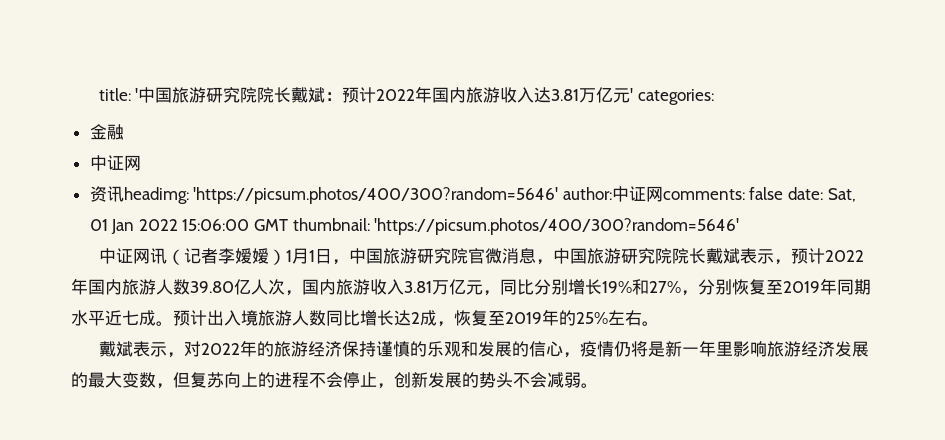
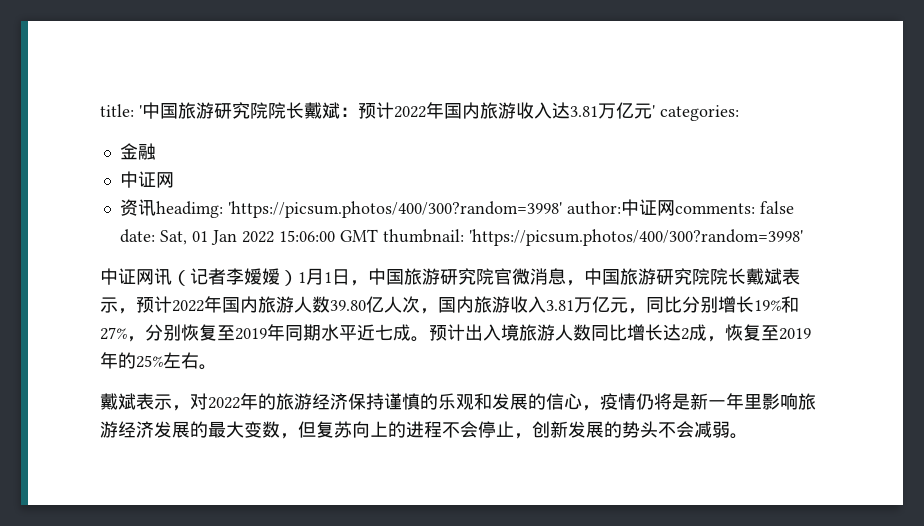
- 资讯headimg: 'https://picsum.photos/400/300?random=5646' author:中证网comments: false date: Sat, 01 Jan 2022 15:06:00 GMT thumbnail: 'https://picsum.photos/400/300?random=5646'
+ 资讯headimg: 'https://picsum.photos/400/300?random=3998' author:中证网comments: false date: Sat, 01 Jan 2022 15:06:00 GMT thumbnail: 'https://picsum.photos/400/300?random=3998'

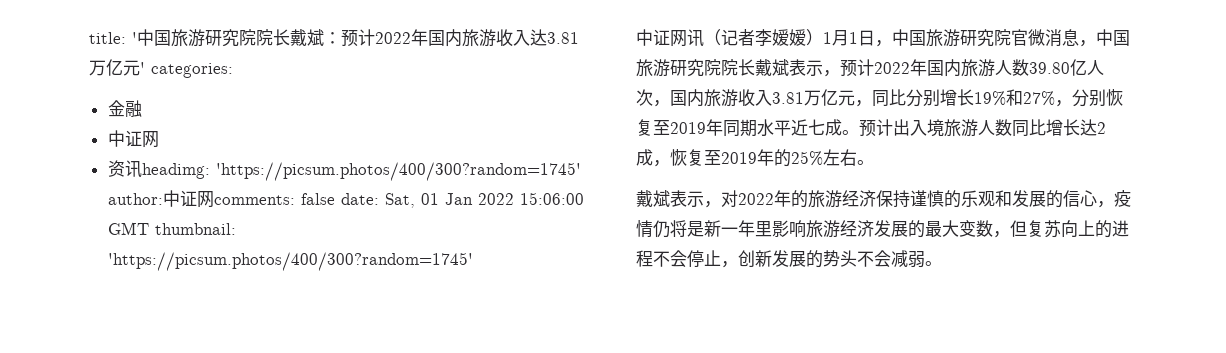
- 资讯headimg: 'https://picsum.photos/400/300?random=3998' author:中证网comments: false date: Sat, 01 Jan 2022 15:06:00 GMT thumbnail: 'https://picsum.photos/400/300?random=3998'
+ 资讯headimg: 'https://picsum.photos/400/300?random=1745' author:中证网comments: false date: Sat, 01 Jan 2022 15:06:00 GMT thumbnail: 'https://picsum.photos/400/300?random=1745'

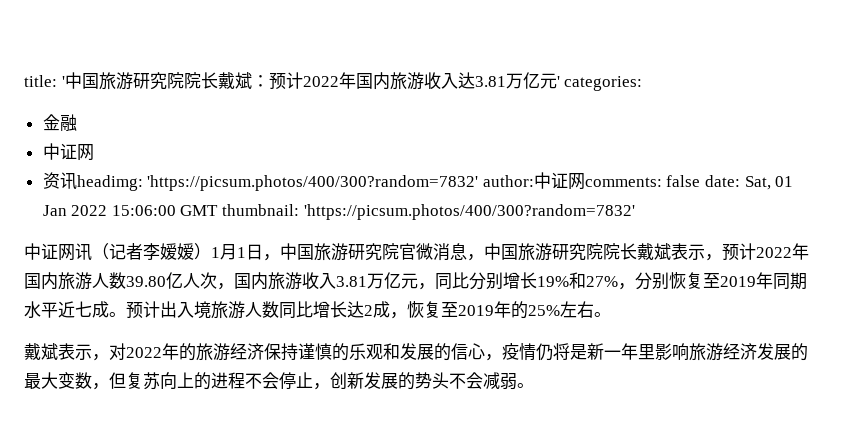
- 资讯headimg: 'https://picsum.photos/400/300?random=1745' author:中证网comments: false date: Sat, 01 Jan 2022 15:06:00 GMT thumbnail: 'https://picsum.photos/400/300?random=1745'
+ 资讯headimg: 'https://picsum.photos/400/300?random=7832' author:中证网comments: false date: Sat, 01 Jan 2022 15:06:00 GMT thumbnail: 'https://picsum.photos/400/300?random=7832'

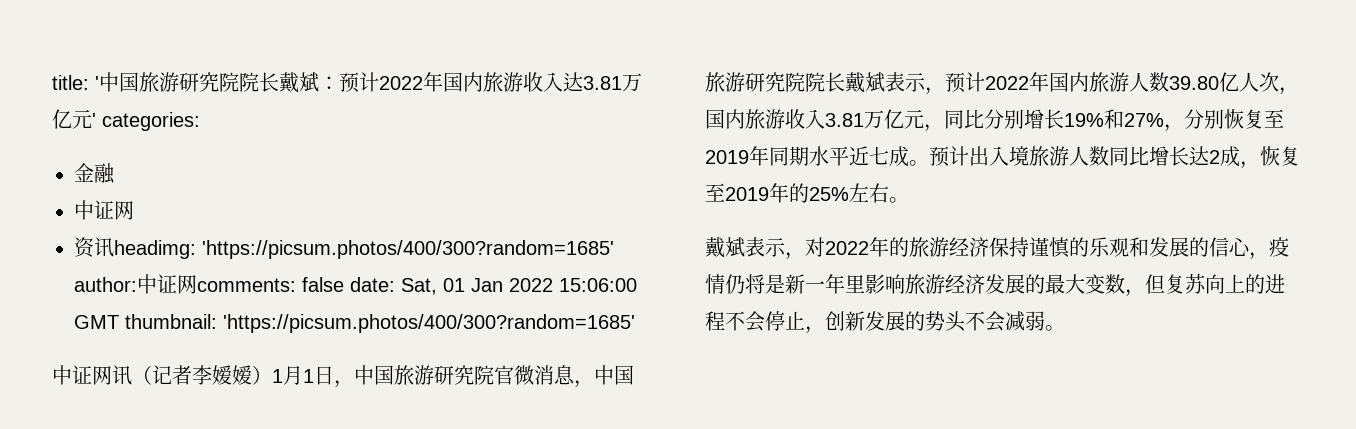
- 资讯headimg: 'https://picsum.photos/400/300?random=7832' author:中证网comments: false date: Sat, 01 Jan 2022 15:06:00 GMT thumbnail: 'https://picsum.photos/400/300?random=7832'
+ 资讯headimg: 'https://picsum.photos/400/300?random=1685' author:中证网comments: false date: Sat, 01 Jan 2022 15:06:00 GMT thumbnail: 'https://picsum.photos/400/300?random=1685'

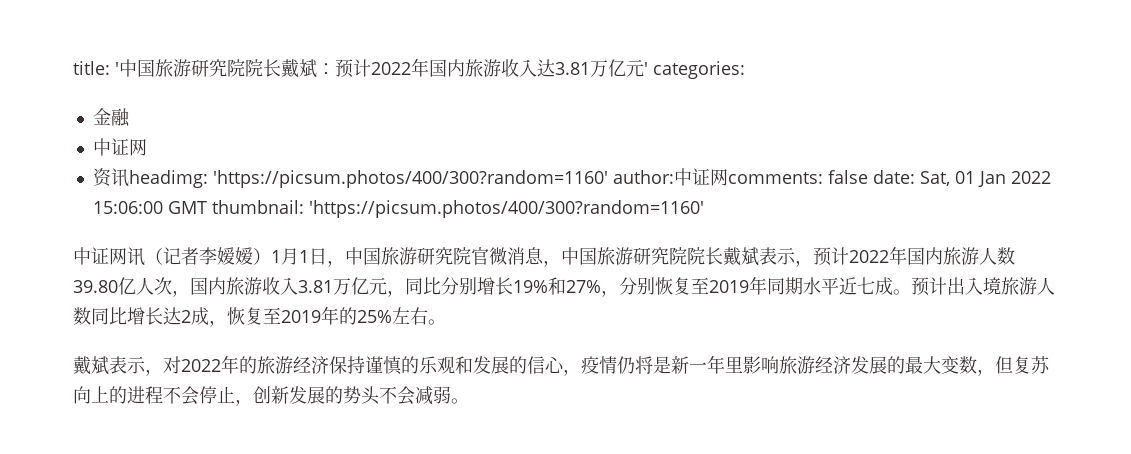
- 资讯headimg: 'https://picsum.photos/400/300?random=1685' author:中证网comments: false date: Sat, 01 Jan 2022 15:06:00 GMT thumbnail: 'https://picsum.photos/400/300?random=1685'
+ 资讯headimg: 'https://picsum.photos/400/300?random=1160' author:中证网comments: false date: Sat, 01 Jan 2022 15:06:00 GMT thumbnail: 'https://picsum.photos/400/300?random=1160'

